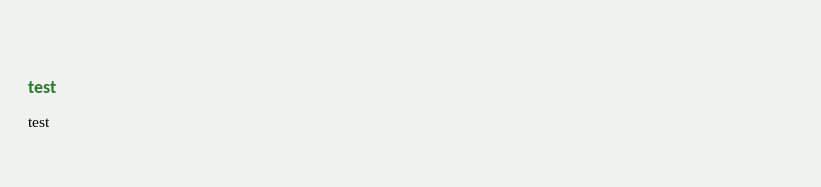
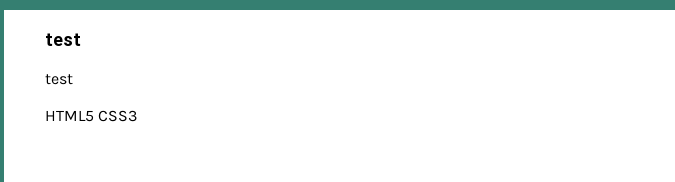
+ HTML5 CSS3

